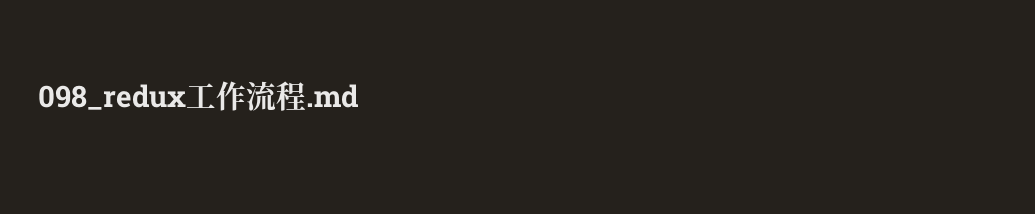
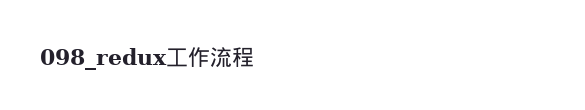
- 098_redux工作流程.md
+ 098_redux工作流程

